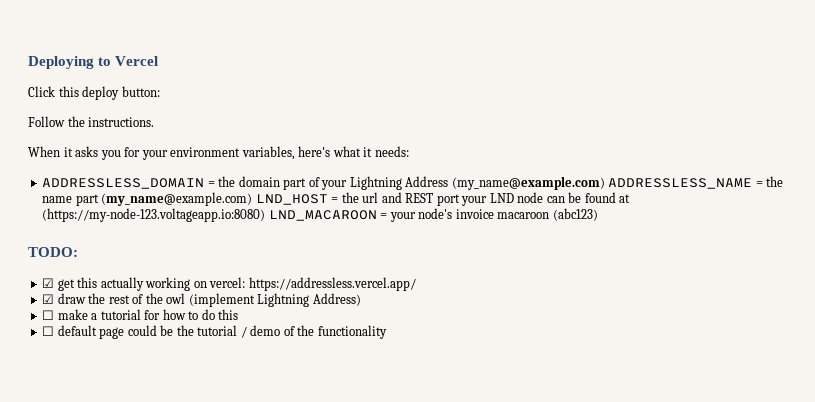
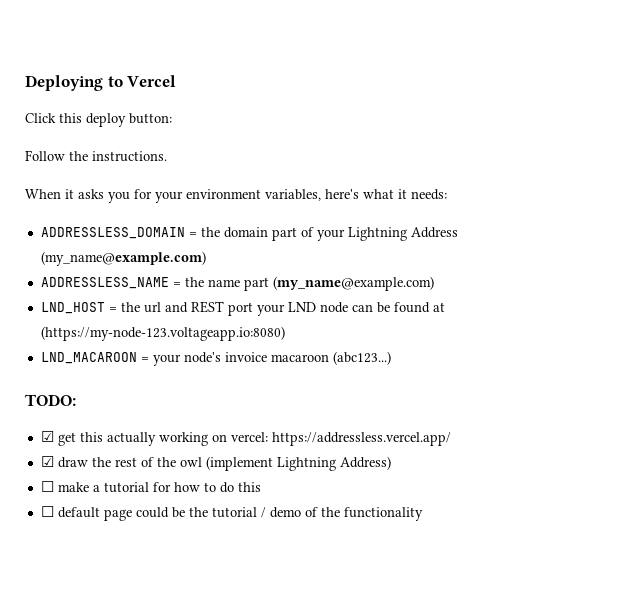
- ADDRESSLESS_DOMAIN = the domain part of your Lightning Address (my_name@example.com) ADDRESSLESS_NAME = the name part (my_name@example.com) LND_HOST = the url and REST port your LND node can be found at (https://my-node-123.voltageapp.io:8080) LND_MACAROON = your node's invoice macaroon (abc123)
+ ADDRESSLESS_DOMAIN = the domain part of your Lightning Address (my_name@example.com)
+ ADDRESSLESS_NAME = the name part (my_name@example.com)
+ LND_HOST = the url and REST port your LND node can be found at (https://my-node-123.voltageapp.io:8080)
+ LND_MACAROON = your node's invoice macaroon (abc123...)

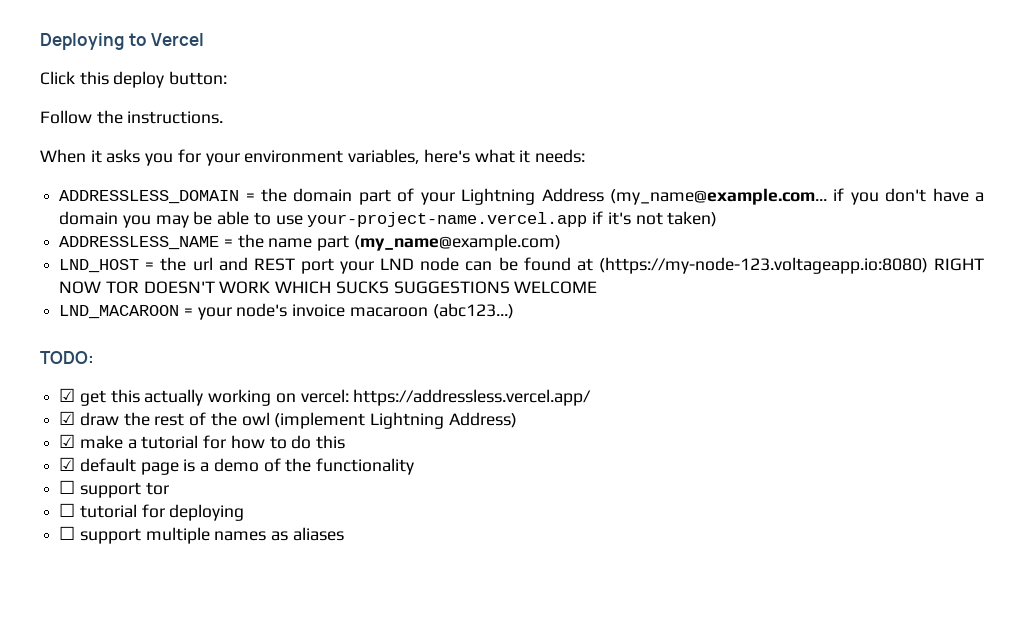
- ADDRESSLESS_DOMAIN = the domain part of your Lightning Address (my_name@example.com)
+ ADDRESSLESS_DOMAIN = the domain part of your Lightning Address (my_name@example.com... if you don't have a domain you may be able to use your-project-name.vercel.app if it's not taken)
- LND_HOST = the url and REST port your LND node can be found at (https://my-node-123.voltageapp.io:8080)
+ LND_HOST = the url and REST port your LND node can be found at (https://my-node-123.voltageapp.io:8080) RIGHT NOW TOR DOESN'T WORK WHICH SUCKS SUGGESTIONS WELCOME
- ☐ make a tutorial for how to do this
+ ☑ make a tutorial for how to do this
- ☐ default page could be the tutorial / demo of the functionality
+ ☑ default page is a demo of the functionality
+ ☐ support tor
+ ☐ tutorial for deploying
+ ☐ support multiple names as aliases

